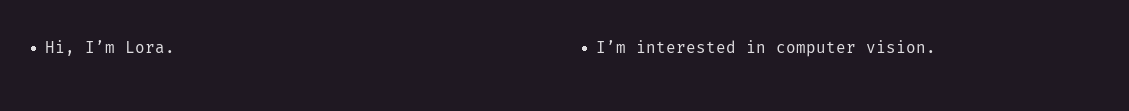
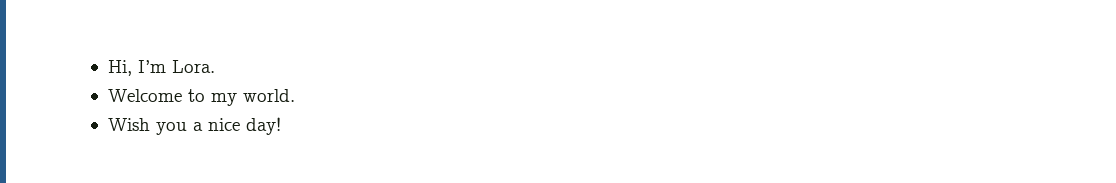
- I’m interested in computer vision.
+ Welcome to my world.
+ Wish you a nice day!

